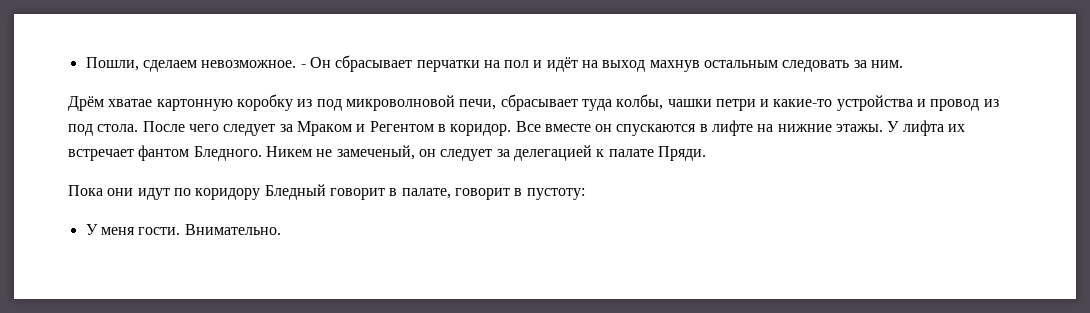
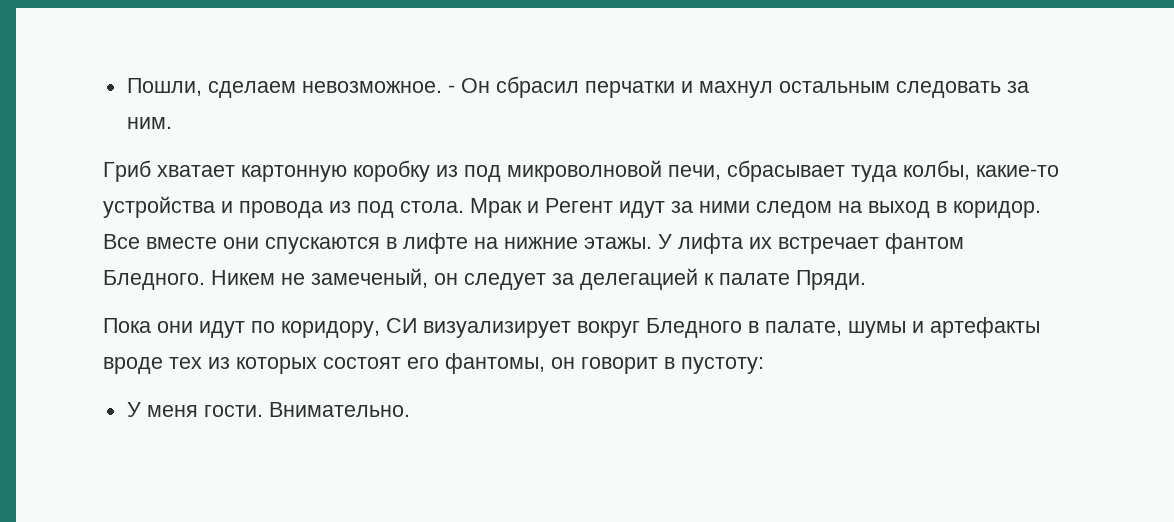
- - Он сбрасывает перчатки на пол и идёт на выход махнув остальным следовать за ним.
+ - Он сбрасил перчатки и махнул остальным следовать за ним.
- Дрём хватае картонную коробку из под микроволновой печи, сбрасывает туда колбы, чашки петри и какие-то устройства и провод из под стола.
+ Гриб хватает картонную коробку из под микроволновой печи, сбрасывает туда колбы, какие-то устройства и провода из под стола.
- После чего следует за Мраком и Регентом в коридор.
+ Мрак и Регент идут за ними следом на выход в коридор.
- Все вместе он спускаются в лифте на нижние этажы.
+ Все вместе они спускаются в лифте на нижние этажы.
- Пока они идут по коридору Бледный говорит в палате, говорит в пустоту:
+ Пока они идут по коридору, СИ визуализирует вокруг Бледного в палате, шумы и артефакты вроде тех из которых состоят его фантомы, он говорит в пустоту:

